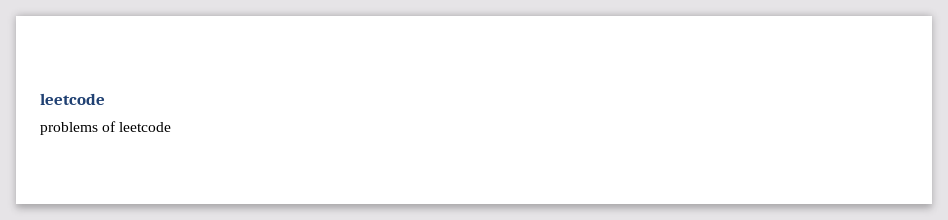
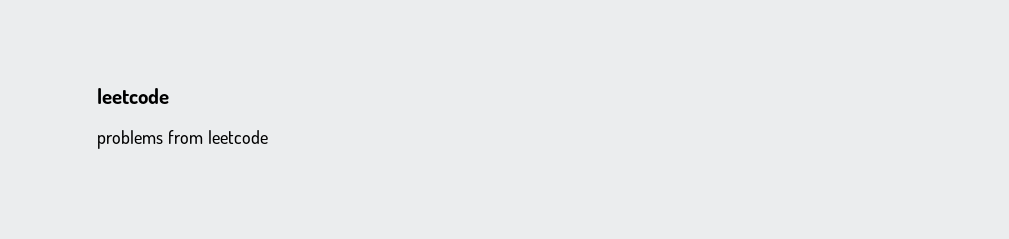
- problems of leetcode
+ problems from leetcode

